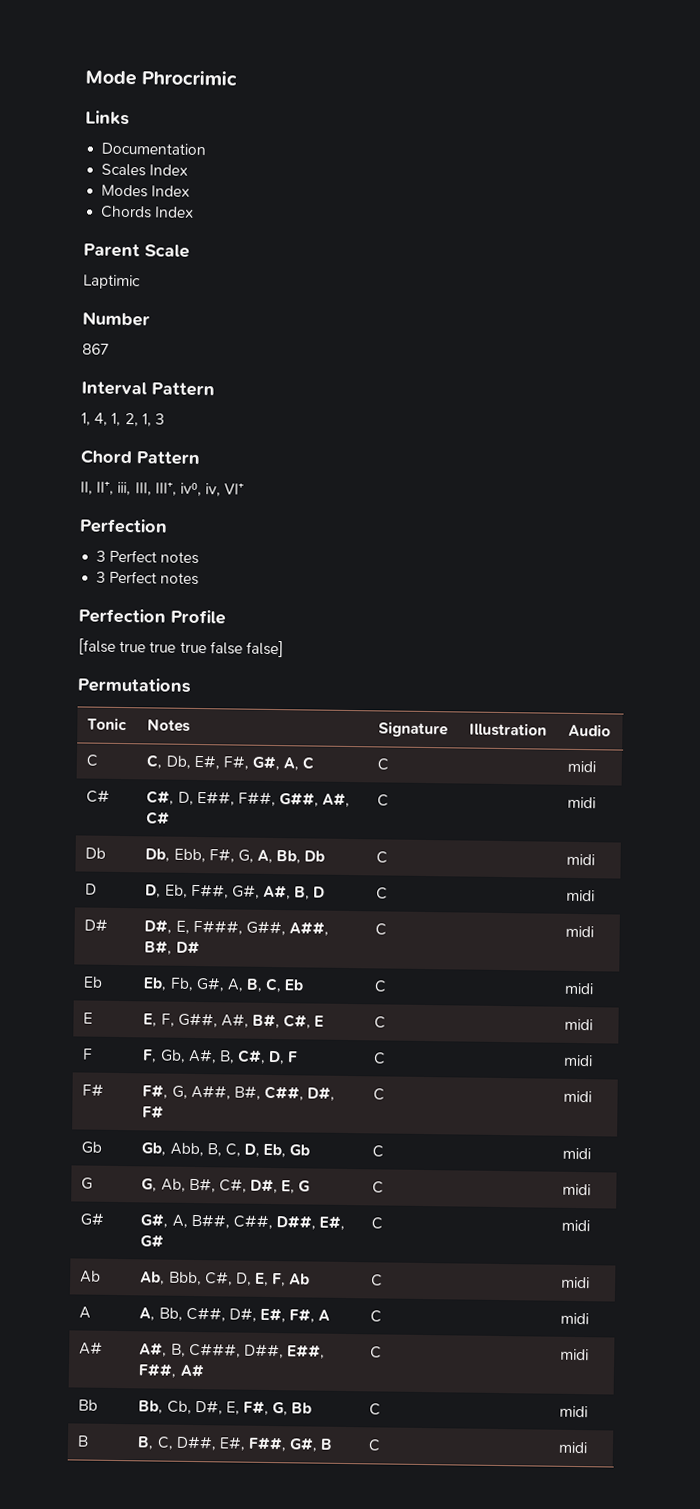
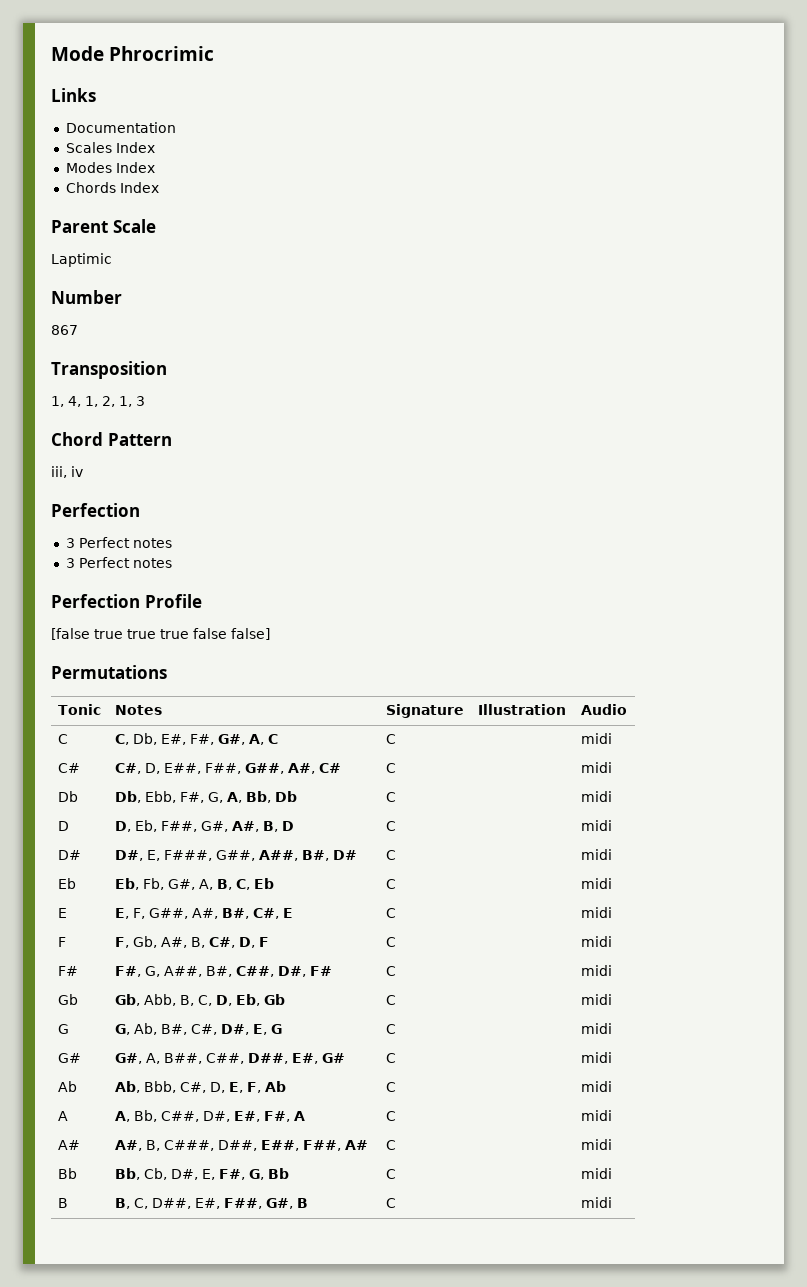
- Interval Pattern
+ Transposition
- II, II⁺, iii, III, III⁺, iv⁰, iv, VI⁺
+ iii, iv

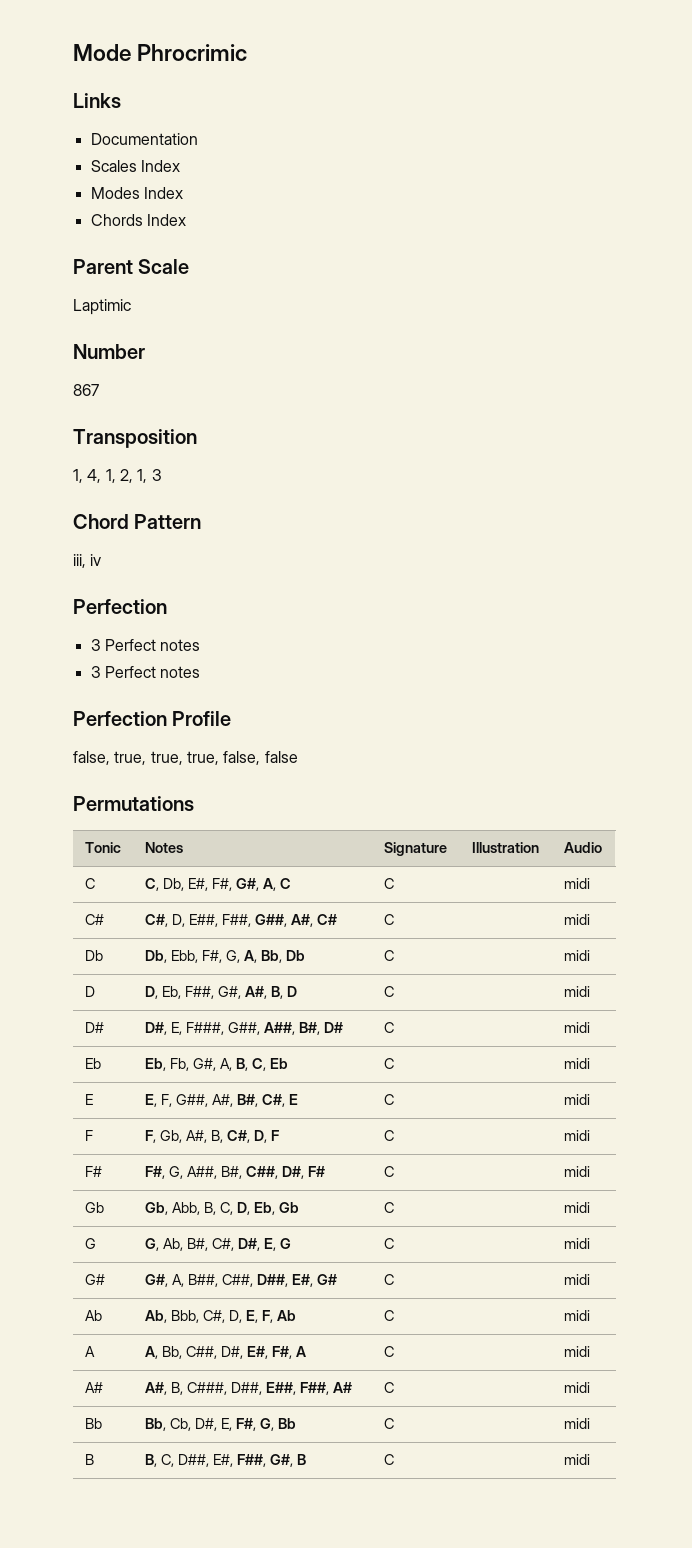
- [false true true true false false]
+ false, true, true, true, false, false

